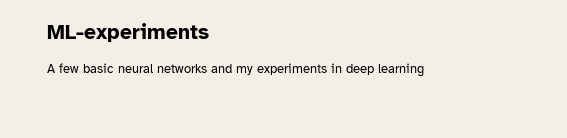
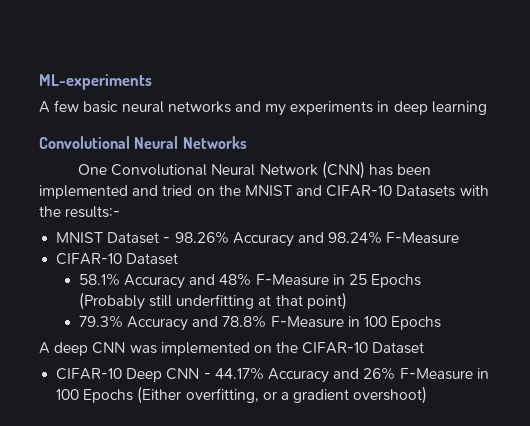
+ Convolutional Neural Networks
+ One Convolutional Neural Network (CNN) has been implemented and tried on the MNIST and CIFAR-10 Datasets with the results:-
+ MNIST Dataset - 98.26% Accuracy and 98.24% F-Measure
+ CIFAR-10 Dataset
+ 58.1% Accuracy and 48% F-Measure in 25 Epochs (Probably still underfitting at that point)
+ 79.3% Accuracy and 78.8% F-Measure in 100 Epochs
+ A deep CNN was implemented on the CIFAR-10 Dataset
+ CIFAR-10 Deep CNN - 44.17% Accuracy and 26% F-Measure in 100 Epochs (Either overfitting, or a gradient overshoot)

